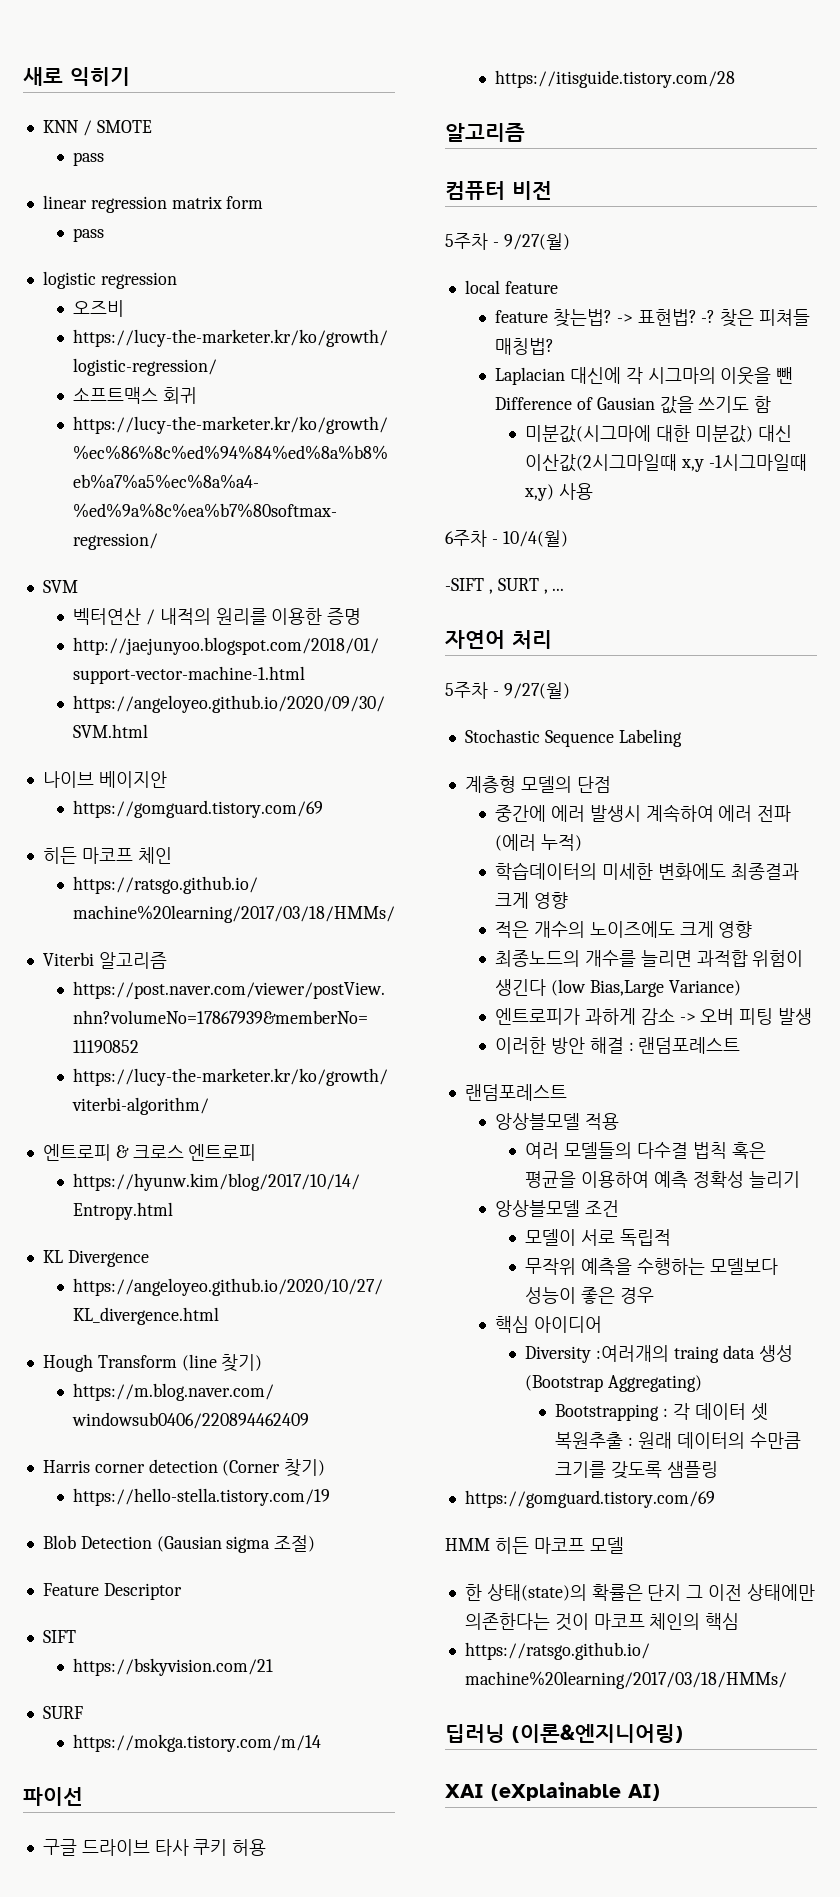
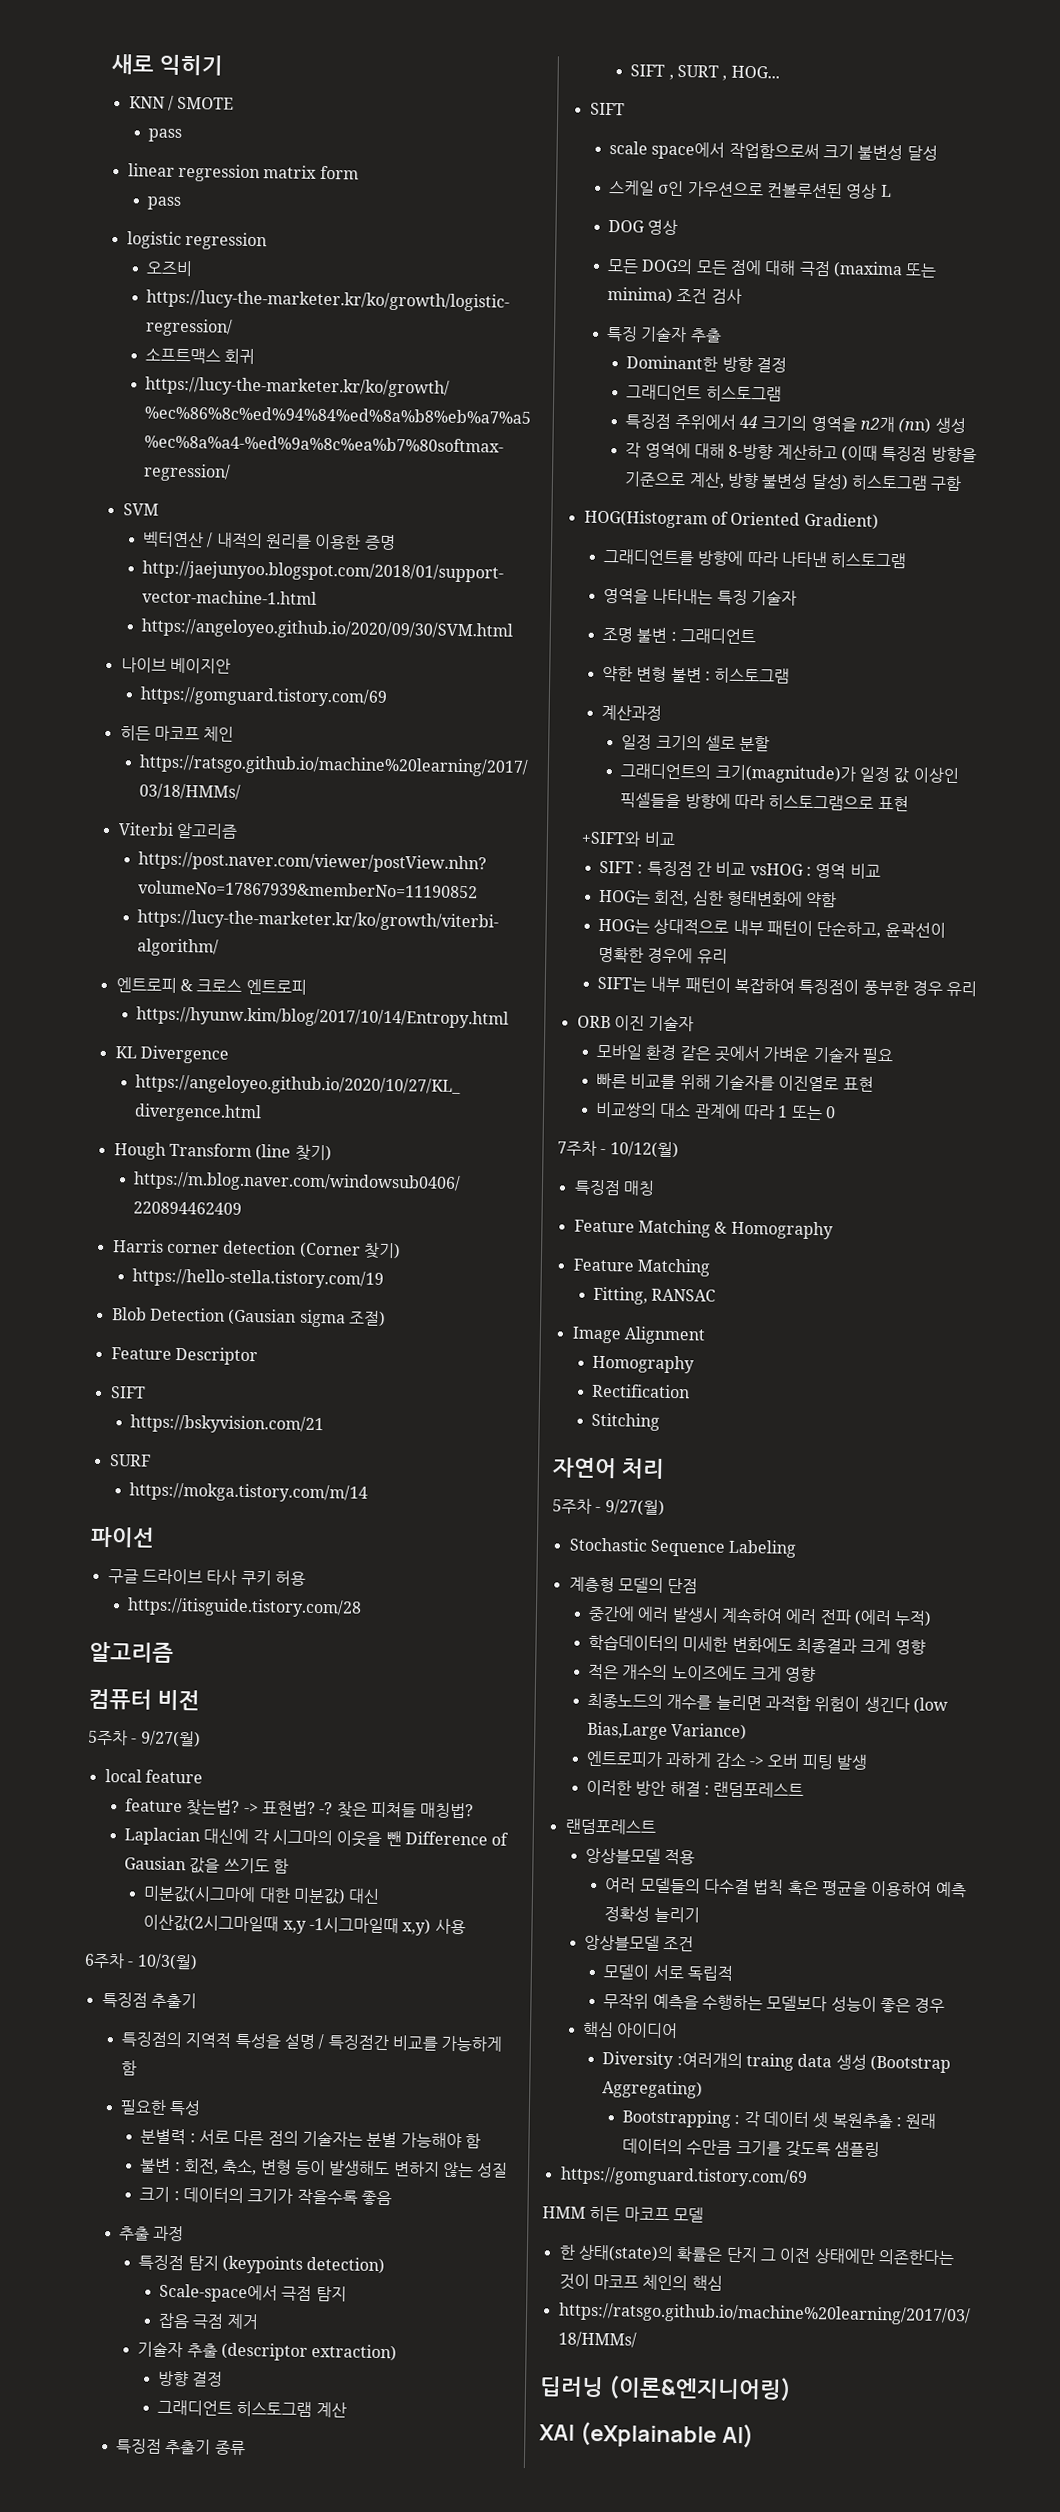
- 6주차 - 10/4(월)
- -SIFT , SURT , ...
+ 6주차 - 10/3(월)
+ 특징점 추출기
+ 특징점의 지역적 특성을 설명 / 특징점간 비교를 가능하게 함
+ 필요한 특성
+ 분별력 : 서로 다른 점의 기술자는 분별 가능해야 함
+ 불변 : 회전, 축소, 변형 등이 발생해도 변하지 않는 성질
+ 크기 : 데이터의 크기가 작을수록 좋음
+ 추출 과정
+ 특징점 탐지 (keypoints detection)
+ Scale-space에서 극점 탐지
+ 잡음 극점 제거
+ 기술자 추출 (descriptor extraction)
+ 방향 결정
+ 그래디언트 히스토그램 계산
+ 특징점 추출기 종류
+ SIFT , SURT , HOG...
+ SIFT
+ scale space에서 작업함으로써 크기 불변성 달성
+ 스케일 σ인 가우션으로 컨볼루션된 영상 L
+ DOG 영상
+ 모든 DOG의 모든 점에 대해 극점 (maxima 또는 minima) 조건 검사
+ 특징 기술자 추출
+ Dominant한 방향 결정
+ 그래디언트 히스토그램
+ 특징점 주위에서 44 크기의 영역을 n2개 (nn) 생성
+ 각 영역에 대해 8-방향 계산하고 (이때 특징점 방향을 기준으로 계산, 방향 불변성 달성) 히스토그램 구함
+ HOG(Histogram of Oriented Gradient)
+ 그래디언트를 방향에 따라 나타낸 히스토그램
+ 영역을 나타내는 특징 기술자
+ 조명 불변 : 그래디언트
+ 약한 변형 불변 : 히스토그램
+ 계산과정
+ 일정 크기의 셀로 분할
+ 그래디언트의 크기(magnitude)가 일정 값 이상인 픽셀들을 방향에 따라 히스토그램으로 표현
+ +SIFT와 비교
+ SIFT : 특징점 간 비교 vsHOG : 영역 비교
+ HOG는 회전, 심한 형태변화에 약함
+ HOG는 상대적으로 내부 패턴이 단순하고, 윤곽선이 명확한 경우에 유리
+ SIFT는 내부 패턴이 복잡하여 특징점이 풍부한 경우 유리
+ ORB 이진 기술자
+ 모바일 환경 같은 곳에서 가벼운 기술자 필요
+ 빠른 비교를 위해 기술자를 이진열로 표현
+ 비교쌍의 대소 관계에 따라 1 또는 0
+ 7주차 - 10/12(월)
+ 특징점 매칭
+ Feature Matching & Homography
+ Feature Matching
+ Fitting, RANSAC
+ Image Alignment
+ Homography
+ Rectification
+ Stitching

